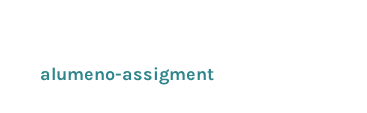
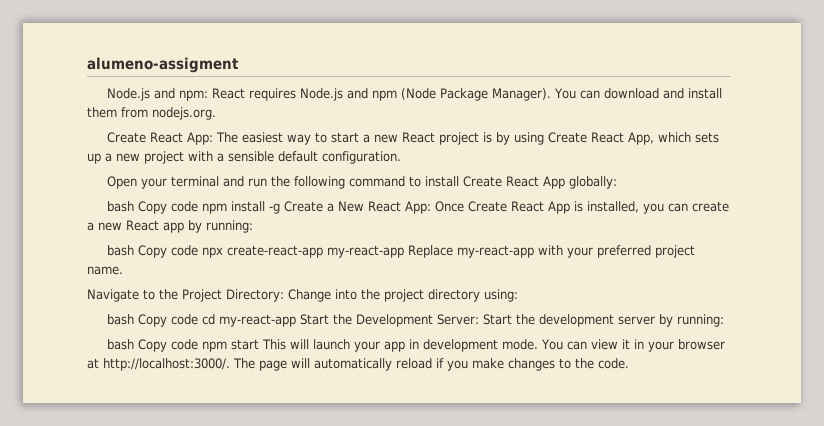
+ Node.js and npm: React requires Node.js and npm (Node Package Manager). You can download and install them from nodejs.org.
+ Create React App: The easiest way to start a new React project is by using Create React App, which sets up a new project with a sensible default configuration.
+ Open your terminal and run the following command to install Create React App globally:
+ bash Copy code npm install -g Create a New React App: Once Create React App is installed, you can create a new React app by running:
+ bash Copy code npx create-react-app my-react-app Replace my-react-app with your preferred project name.
+ Navigate to the Project Directory: Change into the project directory using:
+ bash Copy code cd my-react-app Start the Development Server: Start the development server by running:
+ bash Copy code npm start This will launch your app in development mode. You can view it in your browser at http://localhost:3000/. The page will automatically reload if you make changes to the code.

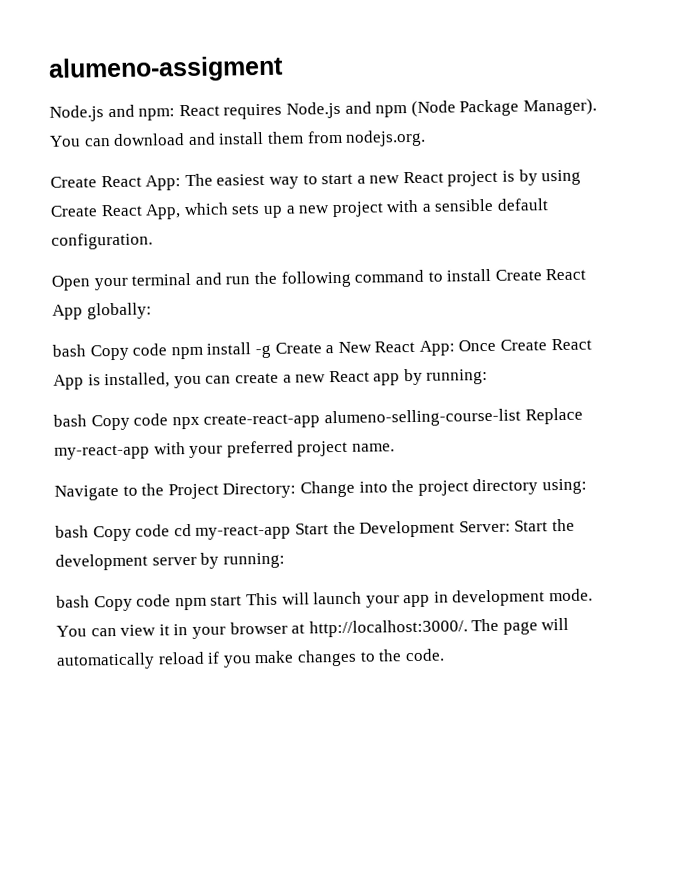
- bash Copy code npx create-react-app my-react-app Replace my-react-app with your preferred project name.
+ bash Copy code npx create-react-app alumeno-selling-course-list Replace my-react-app with your preferred project name.

